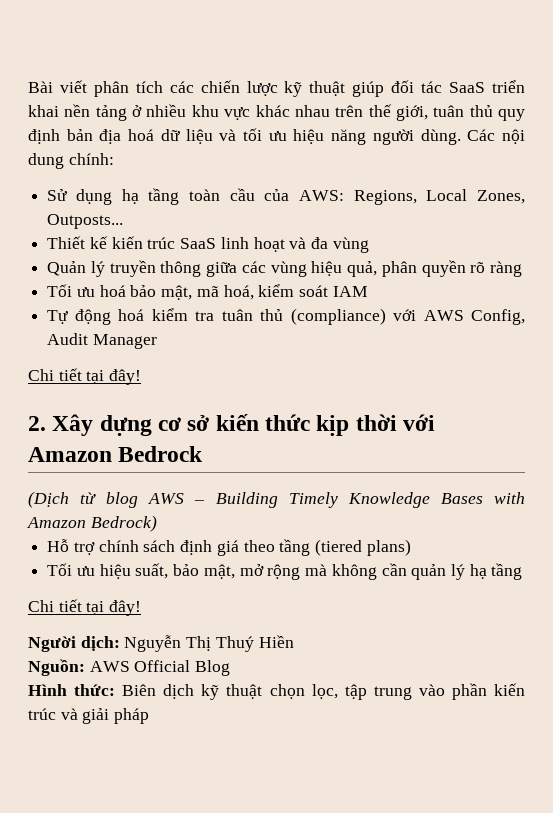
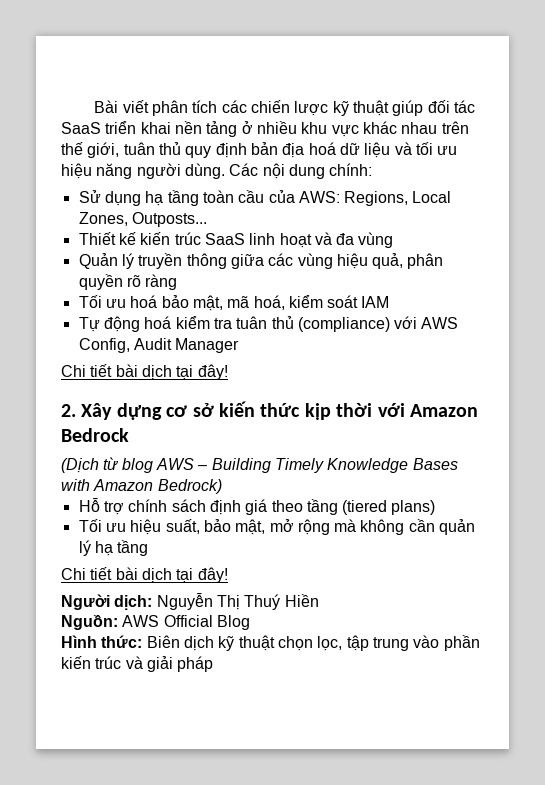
  Tự động hoá kiểm tra tuân thủ (compliance) với AWS Config, Audit Manager
- Chi tiết tại đây!
+ Chi tiết bài dịch tại đây!
  Tối ưu hiệu suất, bảo mật, mở rộng mà không cần quản lý hạ tầng
- Chi tiết tại đây!
+ Chi tiết bài dịch tại đây!

